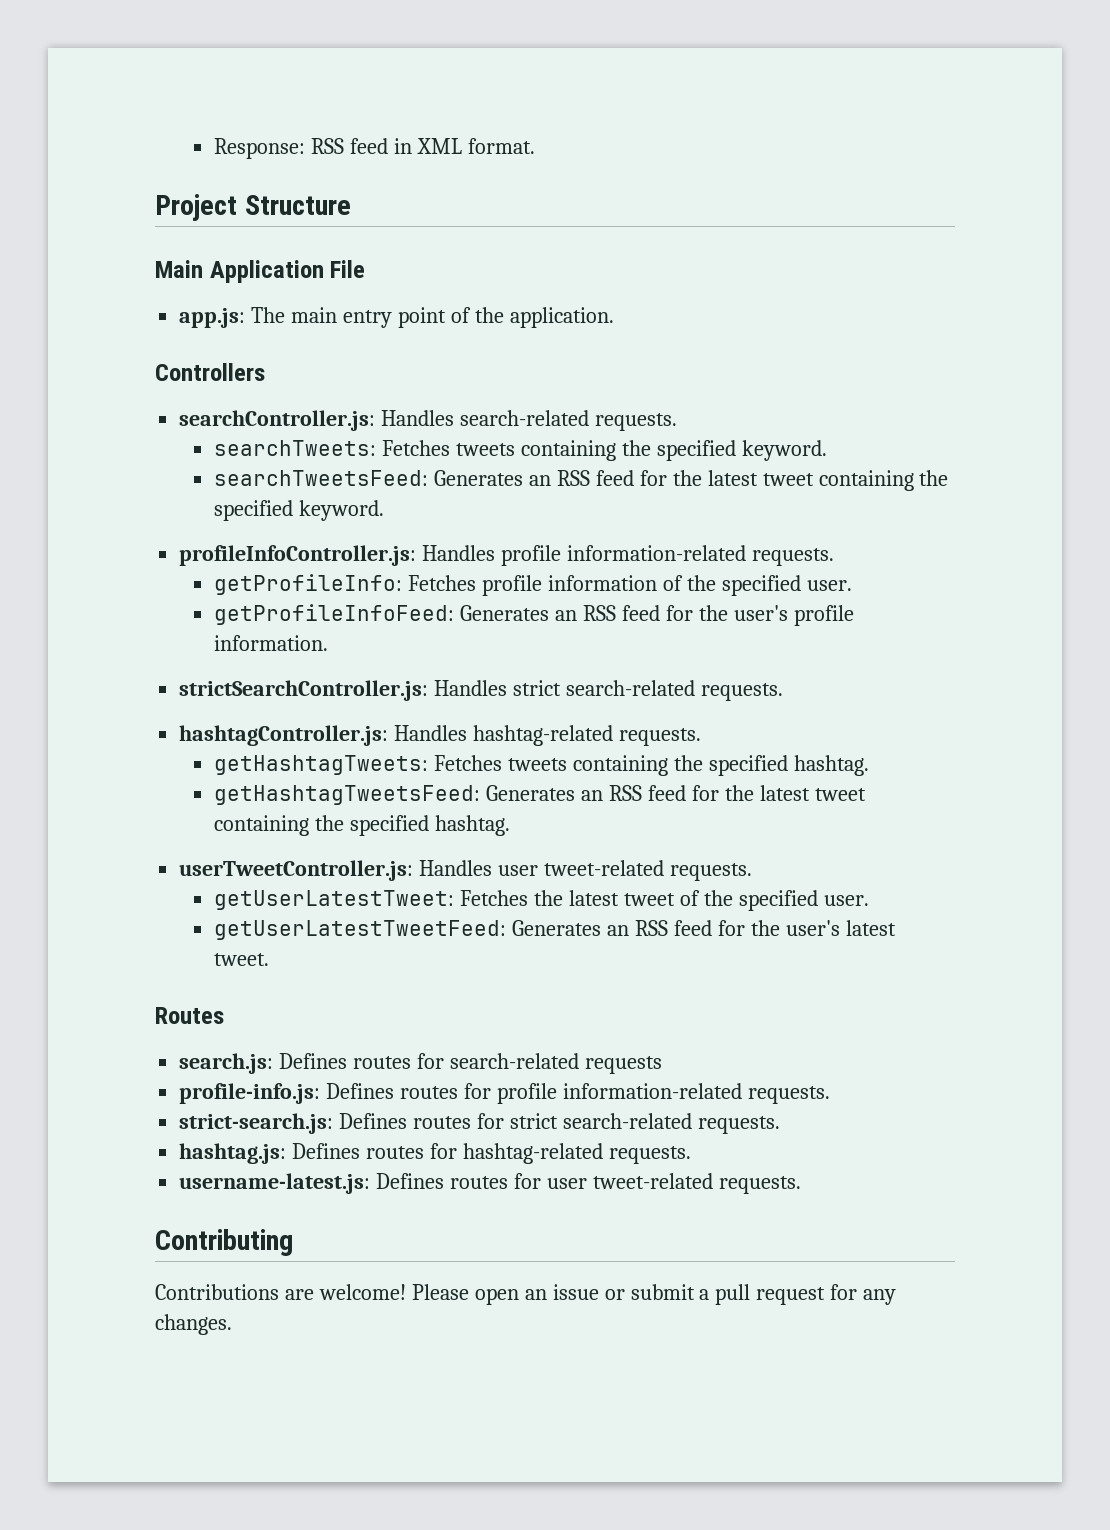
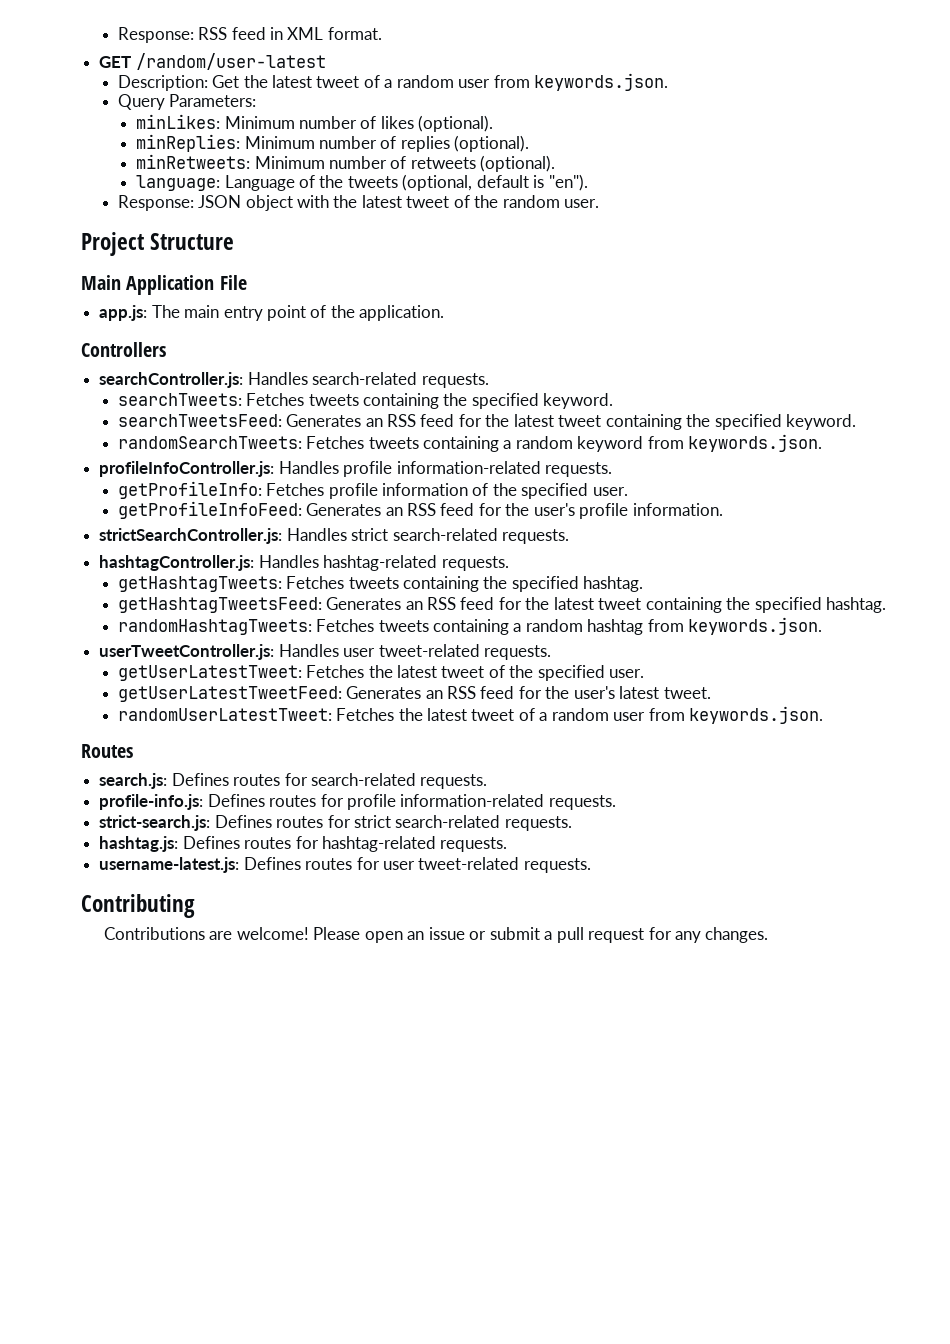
+ GET /random/user-latest
+ Description: Get the latest tweet of a random user from keywords.json.
+ Query Parameters:
+ minLikes: Minimum number of likes (optional).
+ minReplies: Minimum number of replies (optional).
+ minRetweets: Minimum number of retweets (optional).
+ language: Language of the tweets (optional, default is "en").
+ Response: JSON object with the latest tweet of the random user.
+ randomSearchTweets: Fetches tweets containing a random keyword from keywords.json.
+ randomHashtagTweets: Fetches tweets containing a random hashtag from keywords.json.
+ randomUserLatestTweet: Fetches the latest tweet of a random user from keywords.json.
- search.js: Defines routes for search-related requests
+ search.js: Defines routes for search-related requests.

